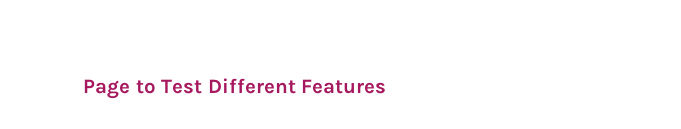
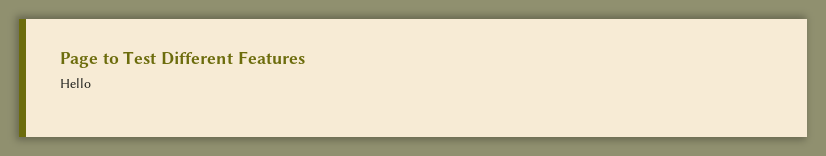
+ Hello

